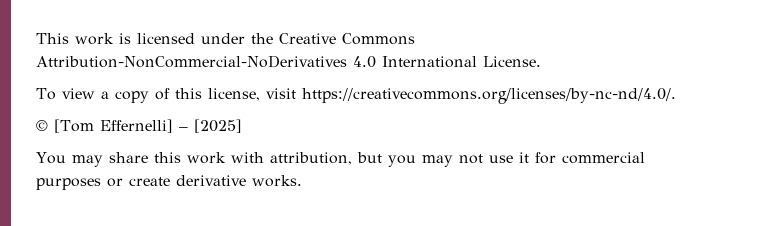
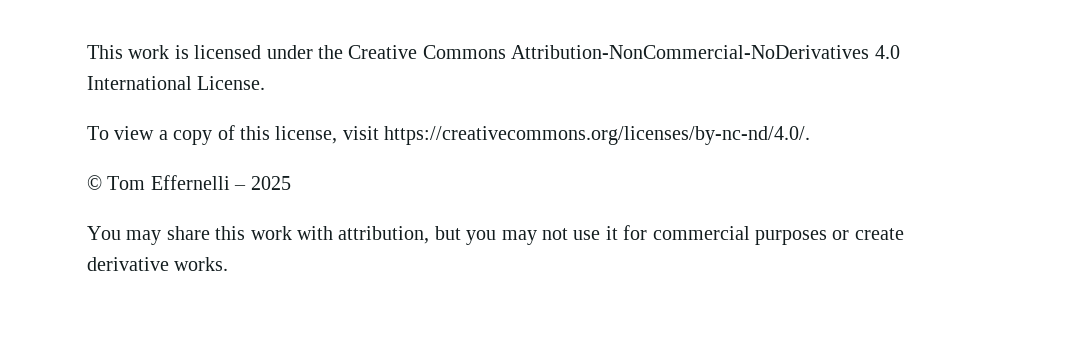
- © [Tom Effernelli] – [2025]
+ © Tom Effernelli – 2025

